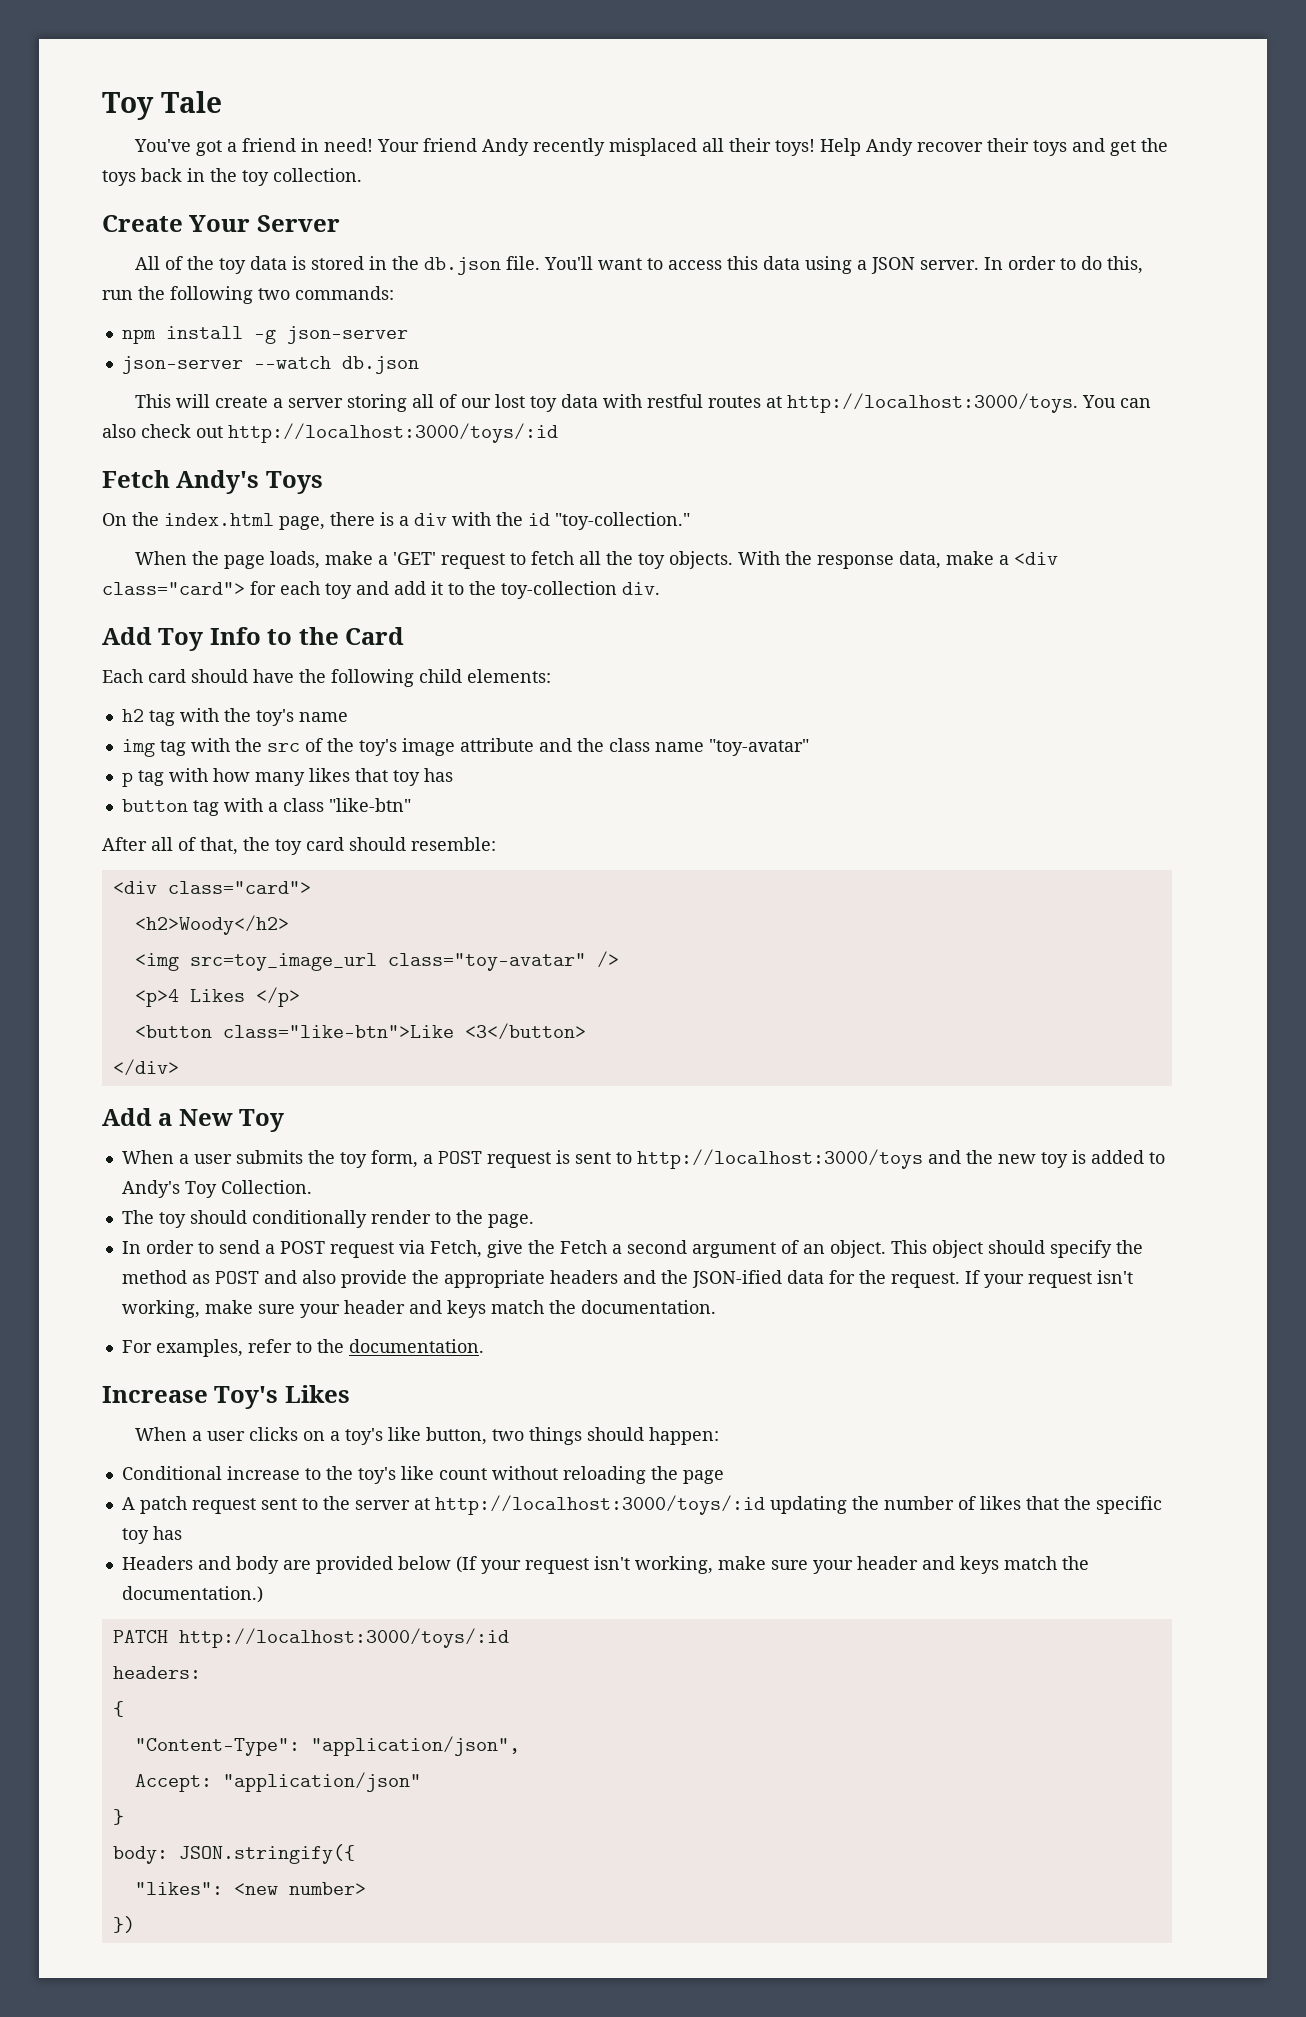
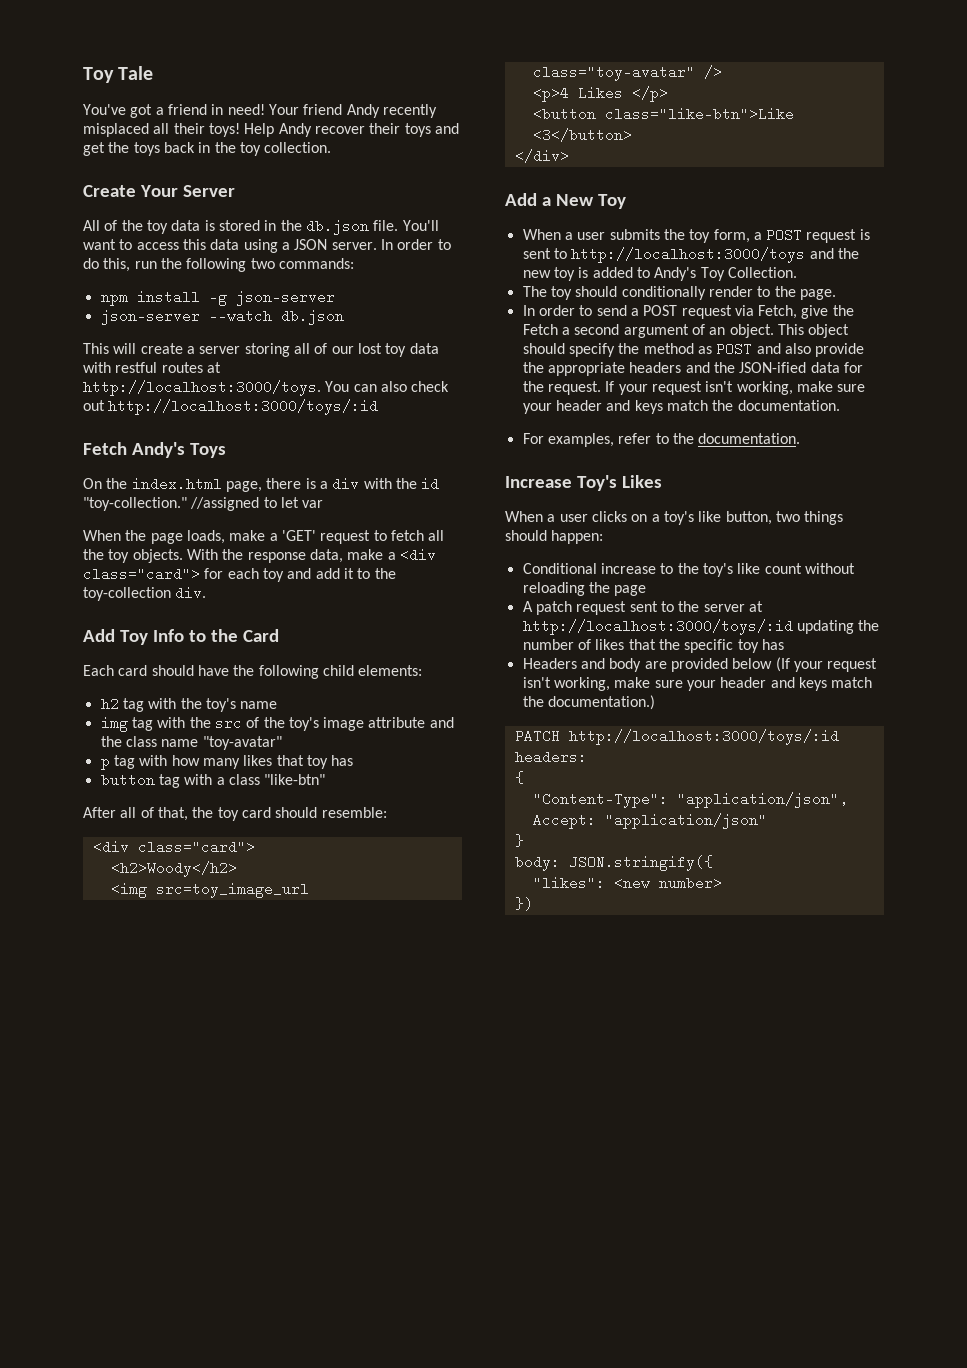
+ //assigned to let var

